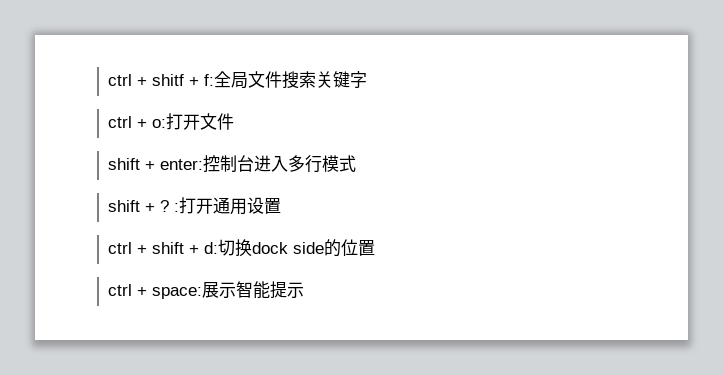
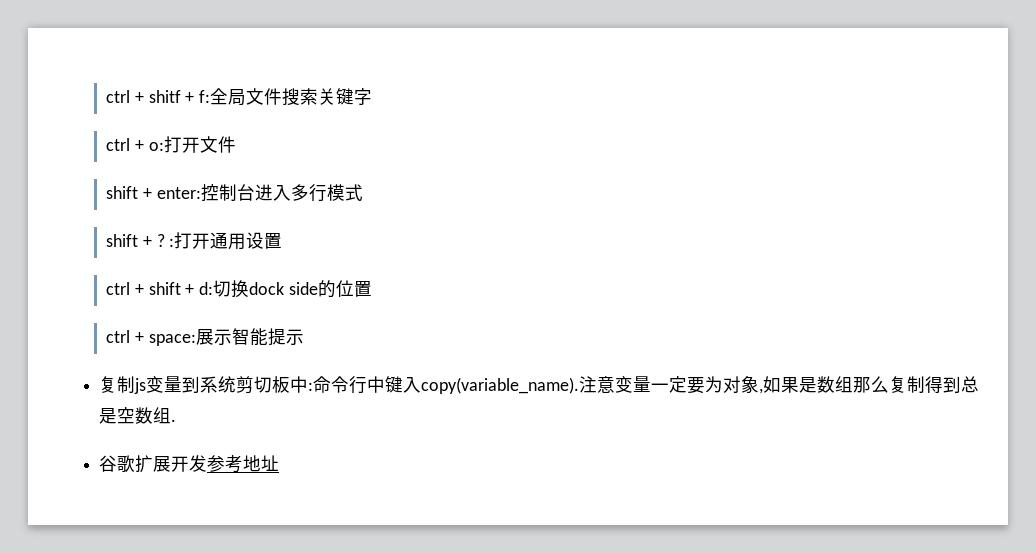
+ 复制js变量到系统剪切板中:命令行中键入copy(variable_name).注意变量一定要为对象,如果是数组那么复制得到总是空数组.
+ 谷歌扩展开发参考地址

